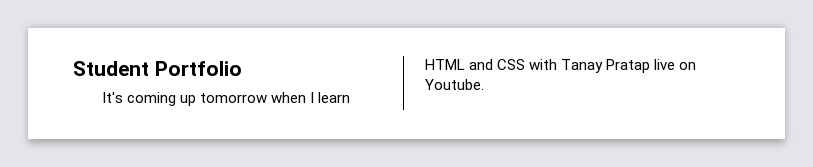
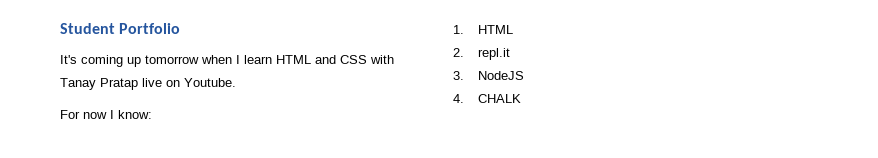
+ For now I know:
+ 1. HTML
+ 2. repl.it
+ 3. NodeJS
+ 4. CHALK

